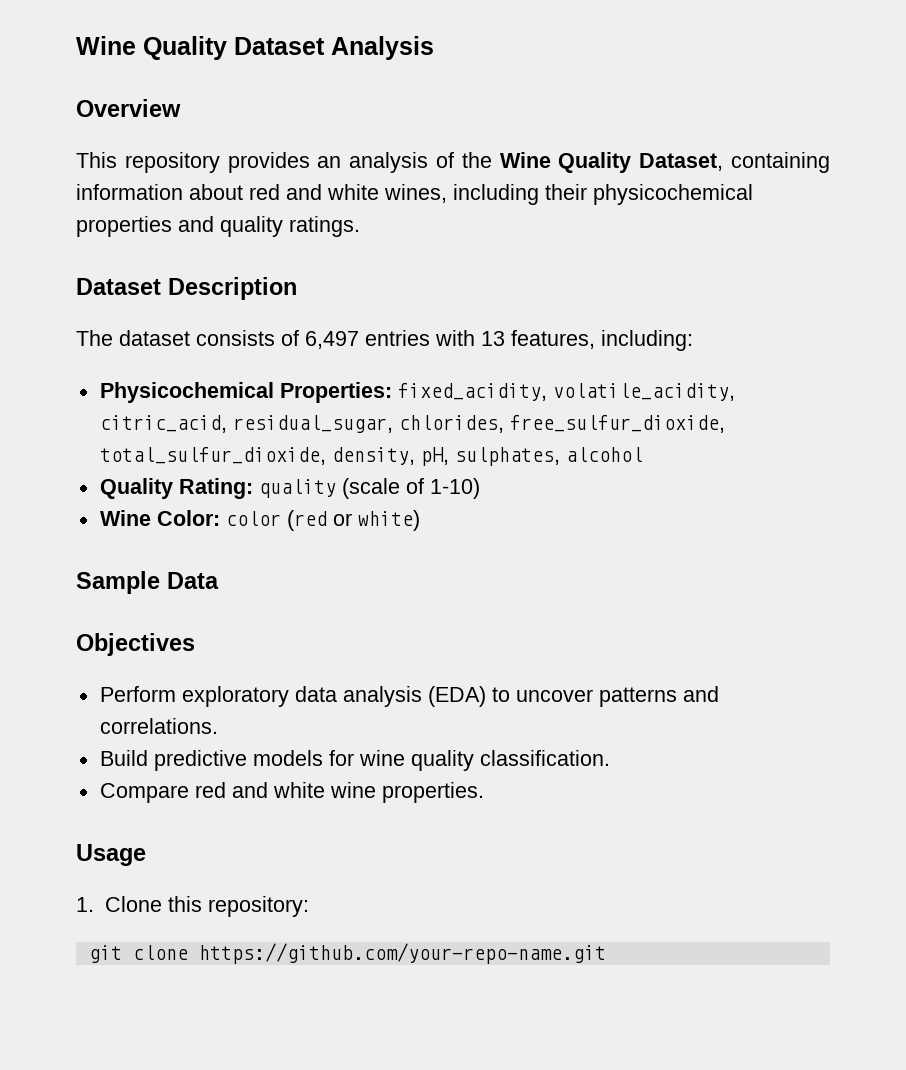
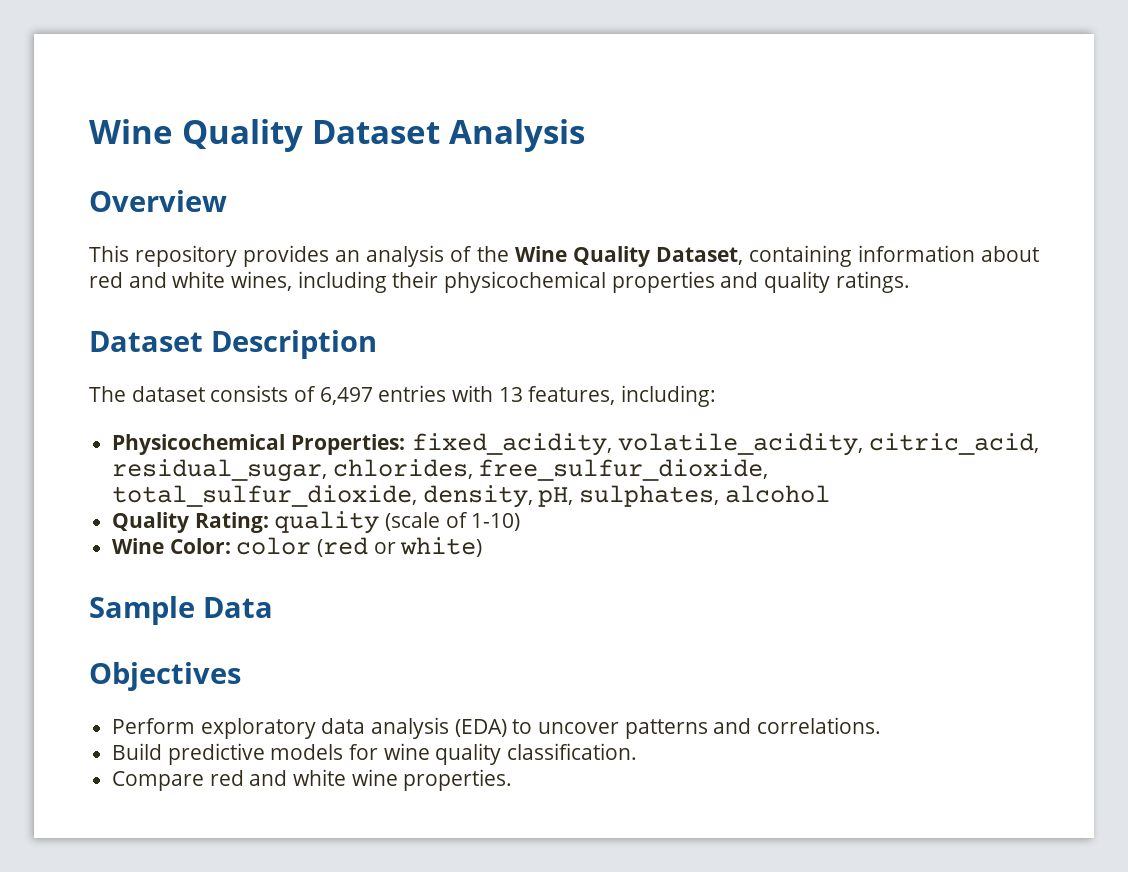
- Usage
- 1. Clone this repository:
- git clone https://github.com/your-repo-name.git

